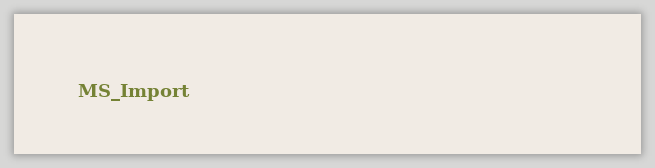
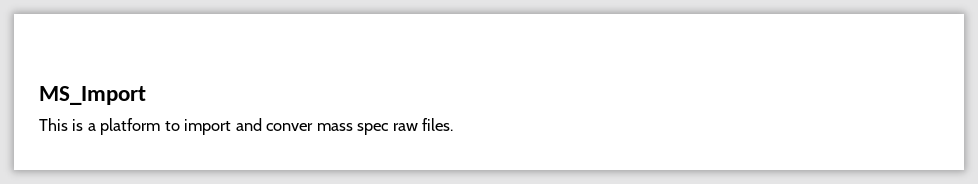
+ This is a platform to import and conver mass spec raw files.

